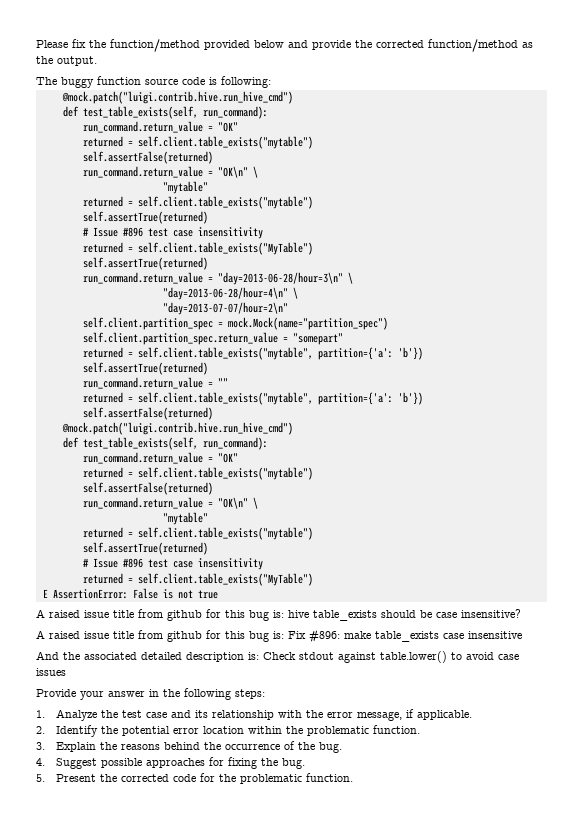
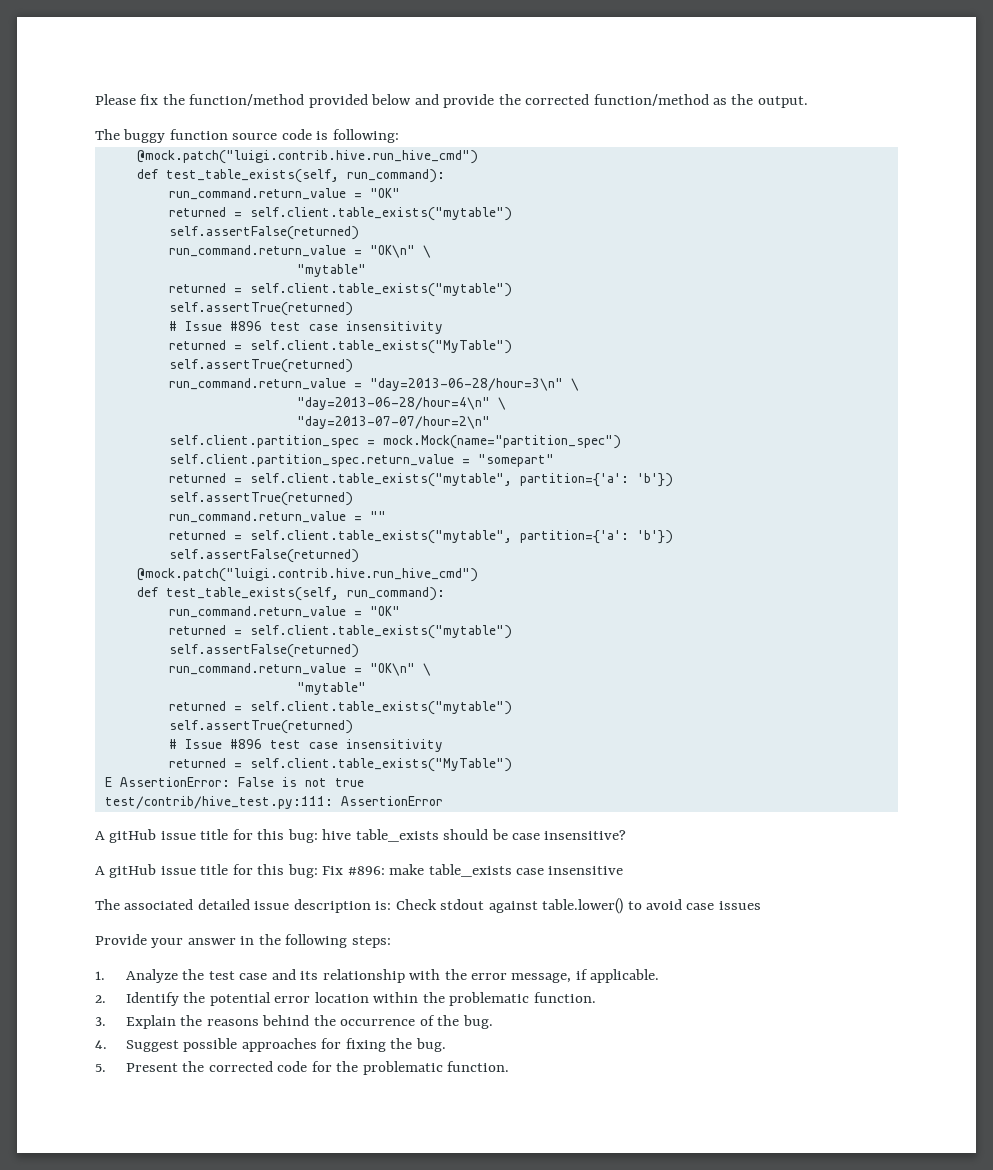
- A raised issue title from github for this bug is: hive table_exists should be case insensitive?
+ test/contrib/hive_test.py:111: AssertionError
+ A gitHub issue title for this bug: hive table_exists should be case insensitive?
- A raised issue title from github for this bug is: Fix #896: make table_exists case insensitive
+ A gitHub issue title for this bug: Fix #896: make table_exists case insensitive
- And the associated detailed description is: Check stdout against table.lower() to avoid case issues
+ The associated detailed issue description is: Check stdout against table.lower() to avoid case issues

